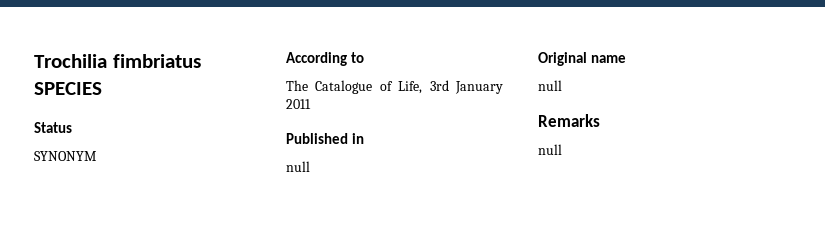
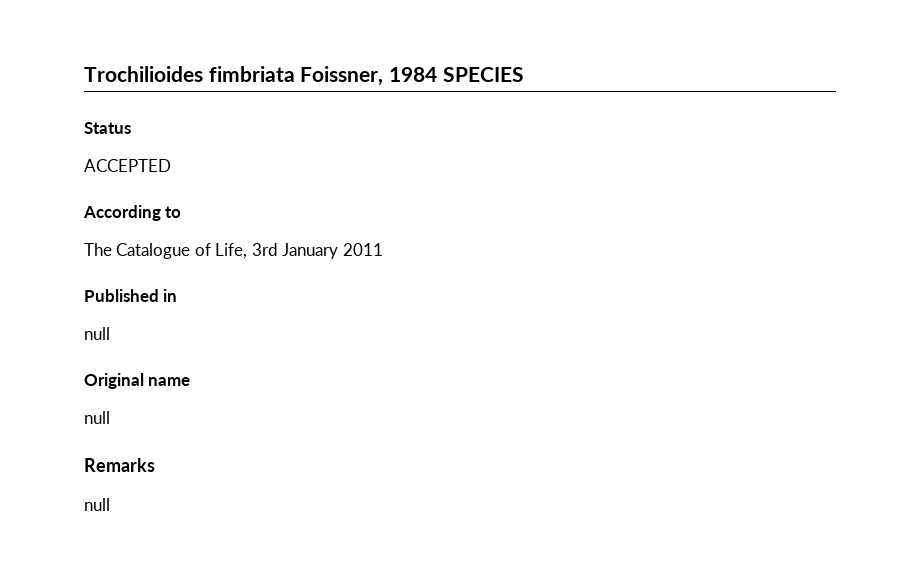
- Trochilia fimbriatus SPECIES
+ Trochilioides fimbriata Foissner, 1984 SPECIES
- SYNONYM
+ ACCEPTED

